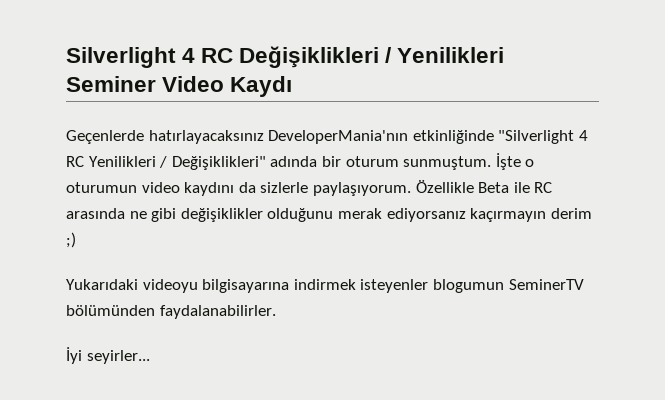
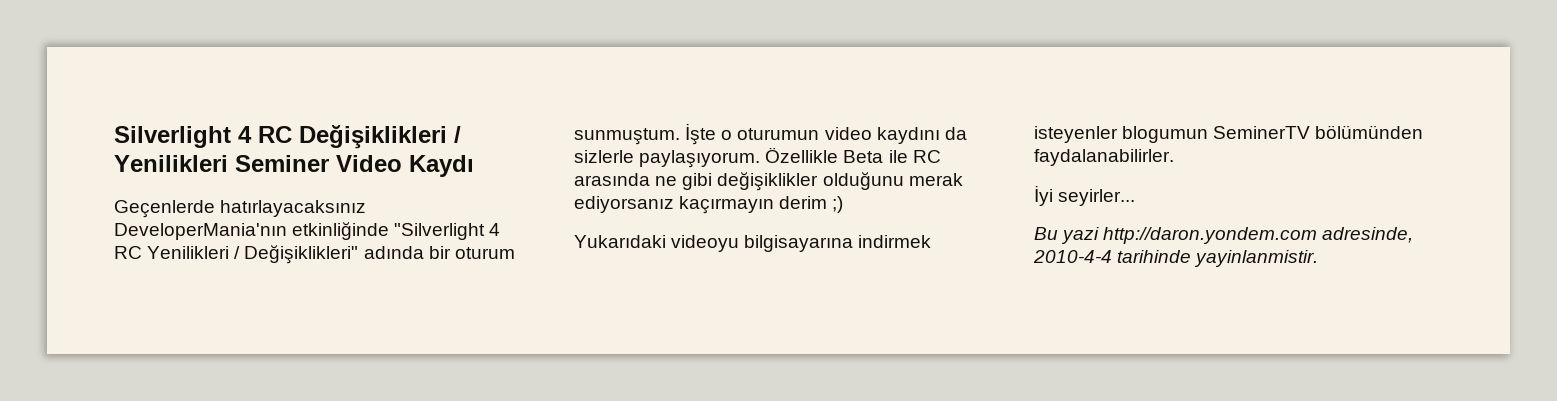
+ Bu yazi http://daron.yondem.com adresinde, 2010-4-4 tarihinde yayinlanmistir.

